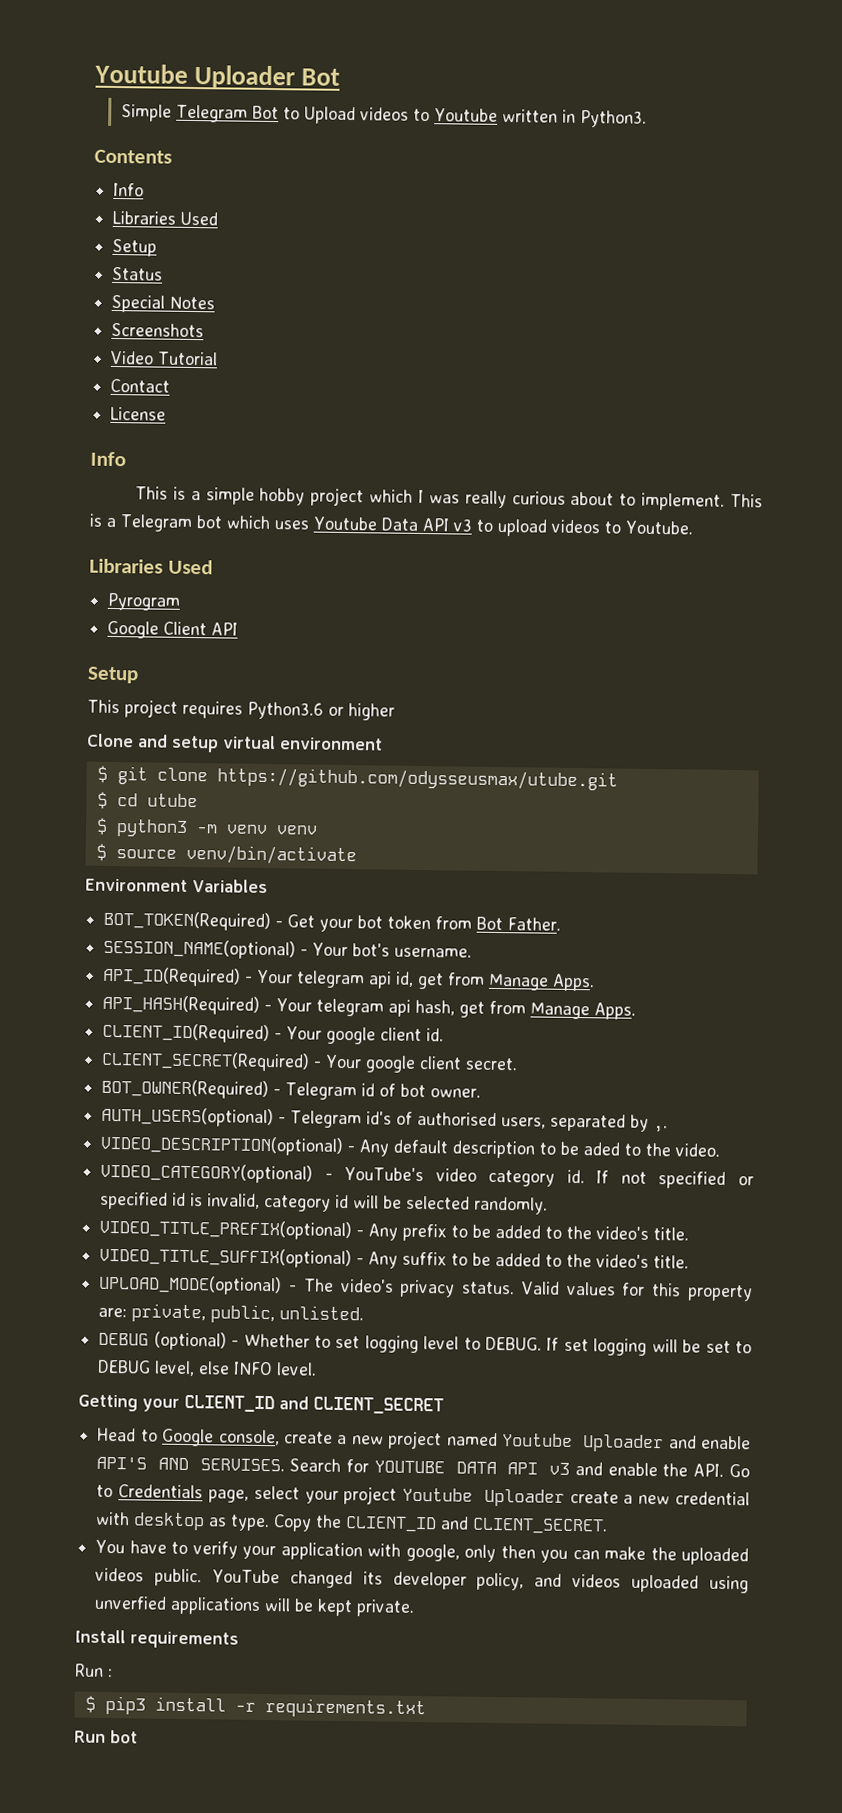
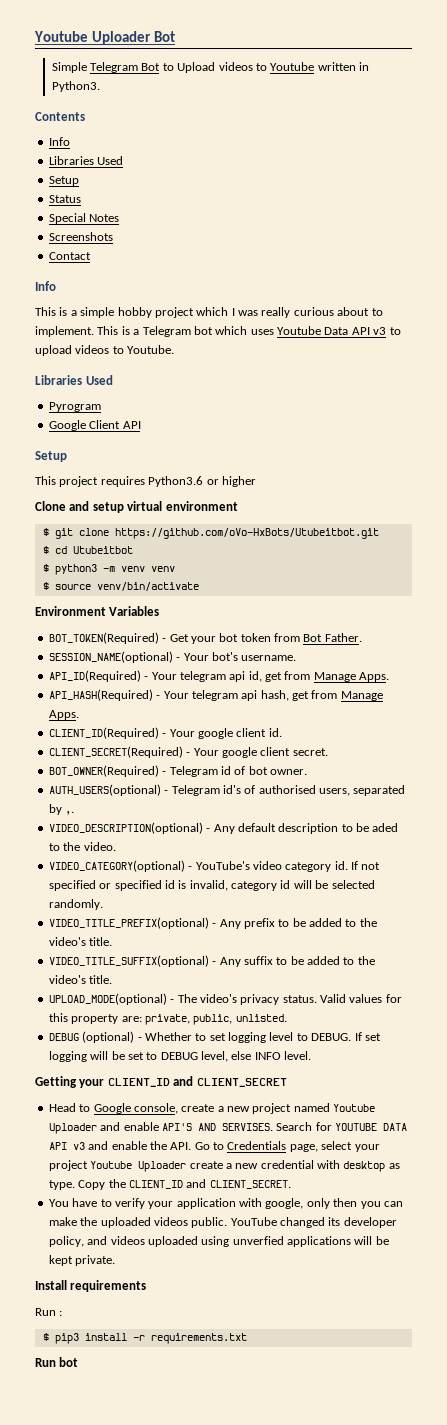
- Video Tutorial
- License
- $ git clone https://github.com/odysseusmax/utube.git
+ $ git clone https://github.com/oVo-HxBots/Utubeitbot.git
- $ cd utube
+ $ cd Utubeitbot

